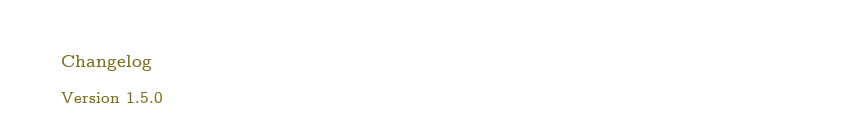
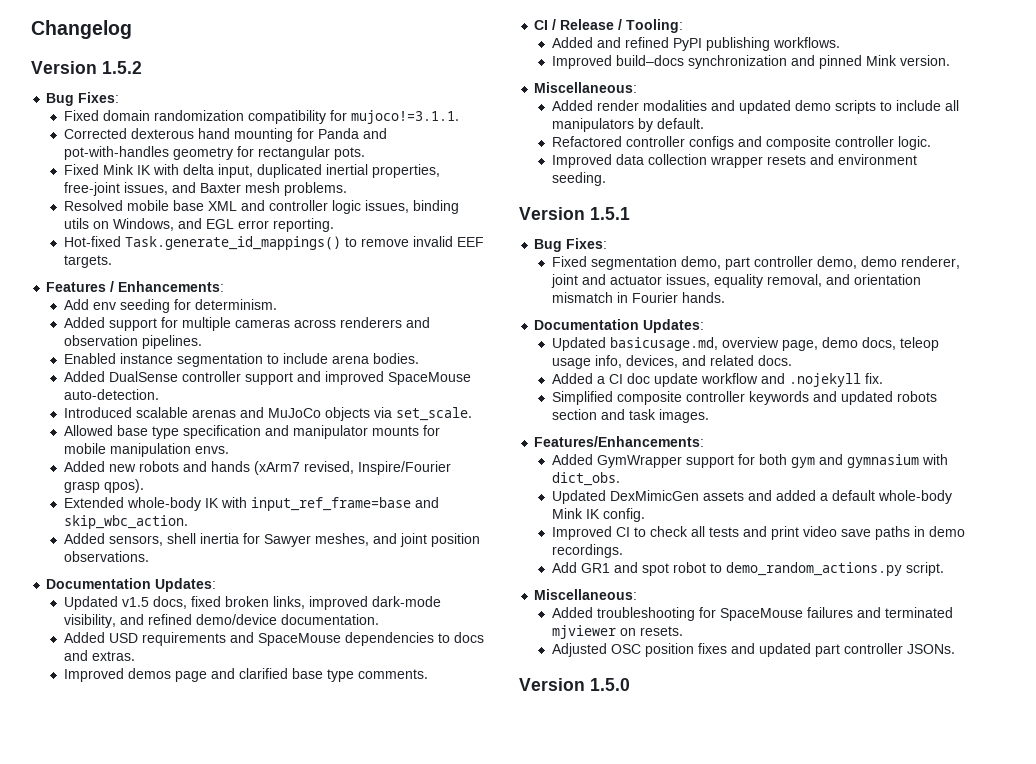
+ Version 1.5.2
+ Bug Fixes:
+ Fixed domain randomization compatibility for mujoco!=3.1.1.
+ Corrected dexterous hand mounting for Panda and pot-with-handles geometry for rectangular pots.
+ Fixed Mink IK with delta input, duplicated inertial properties, free-joint issues, and Baxter mesh problems.
+ Resolved mobile base XML and controller logic issues, binding utils on Windows, and EGL error reporting.
+ Hot-fixed Task.generate_id_mappings() to remove invalid EEF targets.
+ Features / Enhancements:
+ Add env seeding for determinism.
+ Added support for multiple cameras across renderers and observation pipelines.
+ Enabled instance segmentation to include arena bodies.
+ Added DualSense controller support and improved SpaceMouse auto-detection.
+ Introduced scalable arenas and MuJoCo objects via set_scale.
+ Allowed base type specification and manipulator mounts for mobile manipulation envs.
+ Added new robots and hands (xArm7 revised, Inspire/Fourier grasp qpos).
+ Extended whole-body IK with input_ref_frame=base and skip_wbc_action.
+ Added sensors, shell inertia for Sawyer meshes, and joint position observations.
+ Documentation Updates:
+ Updated v1.5 docs, fixed broken links, improved dark-mode visibility, and refined demo/device documentation.
+ Added USD requirements and SpaceMouse dependencies to docs and extras.
+ Improved demos page and clarified base type comments.
+ CI / Release / Tooling:
+ Added and refined PyPI publishing workflows.
+ Improved build–docs synchronization and pinned Mink version.
+ Miscellaneous:
+ Added render modalities and updated demo scripts to include all manipulators by default.
+ Refactored controller configs and composite controller logic.
+ Improved data collection wrapper resets and environment seeding.
+ Version 1.5.1
+ Bug Fixes:
+ Fixed segmentation demo, part controller demo, demo renderer, joint and actuator issues, equality removal, and orientation mismatch in Fourier hands.
+ Documentation Updates:
+ Updated basicusage.md, overview page, demo docs, teleop usage info, devices, and related docs.
+ Added a CI doc update workflow and .nojekyll fix.
+ Simplified composite controller keywords and updated robots section and task images.
+ Features/Enhancements:
+ Added GymWrapper support for both gym and gymnasium with dict_obs.
+ Updated DexMimicGen assets and added a default whole-body Mink IK config.
+ Improved CI to check all tests and print video save paths in demo recordings.
+ Add GR1 and spot robot to demo_random_actions.py script.
+ Miscellaneous:
+ Added troubleshooting for SpaceMouse failures and terminated mjviewer on resets.
+ Adjusted OSC position fixes and updated part controller JSONs.

